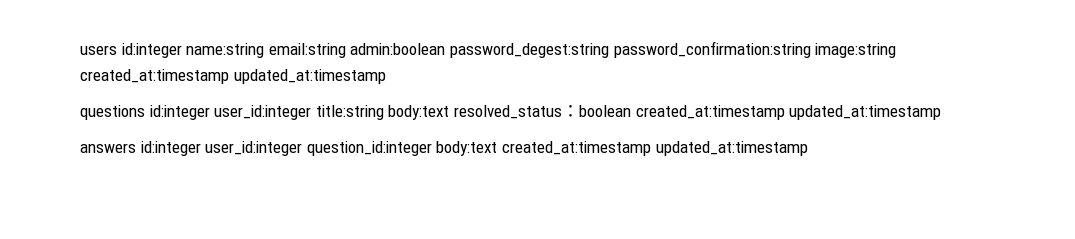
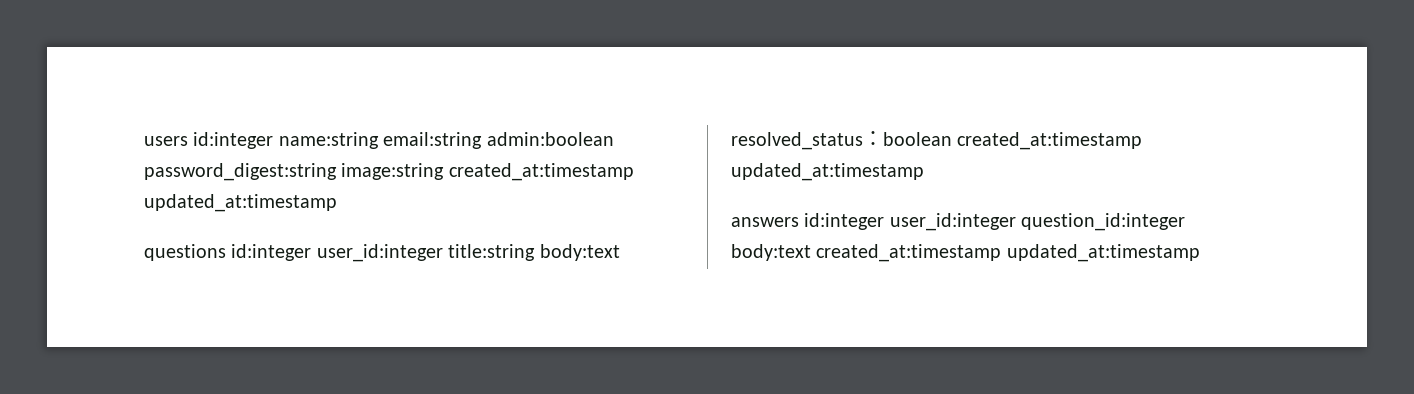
- users id:integer name:string email:string admin:boolean password_degest:string password_confirmation:string image:string created_at:timestamp updated_at:timestamp
+ users id:integer name:string email:string admin:boolean password_digest:string image:string created_at:timestamp updated_at:timestamp

